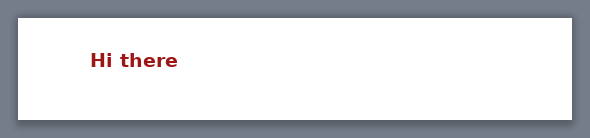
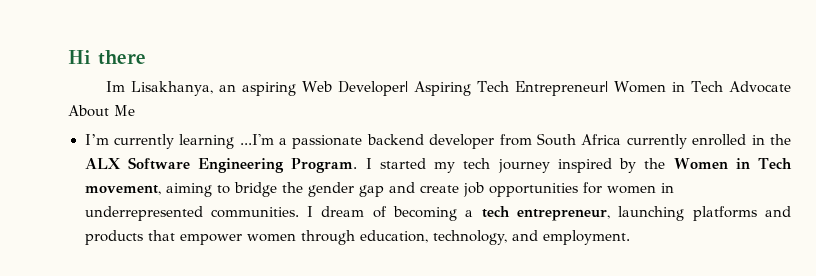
+ Im Lisakhanya, an aspiring Web Developer| Aspiring Tech Entrepreneur| Women in Tech Advocate About Me
+ I’m currently learning ...I'm a passionate backend developer from South Africa currently enrolled in the ALX Software Engineering Program. I started my tech journey inspired by the Women in Tech movement, aiming to bridge the gender gap and create job opportunities for women in underrepresented communities. I dream of becoming a tech entrepreneur, launching platforms and products that empower women through education, technology, and employment.

